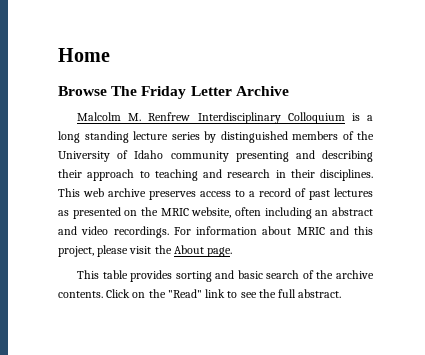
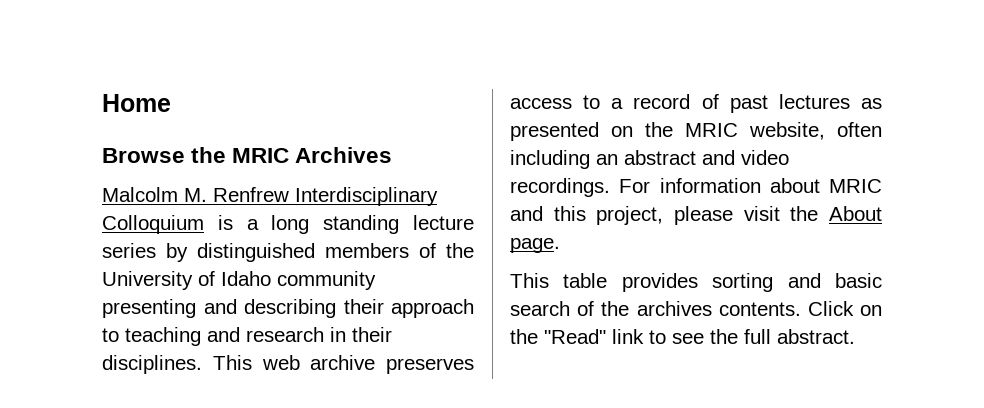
- Browse The Friday Letter Archive
+ Browse the MRIC Archives
- This table provides sorting and basic search of the archive contents.
+ This table provides sorting and basic search of the archives contents.

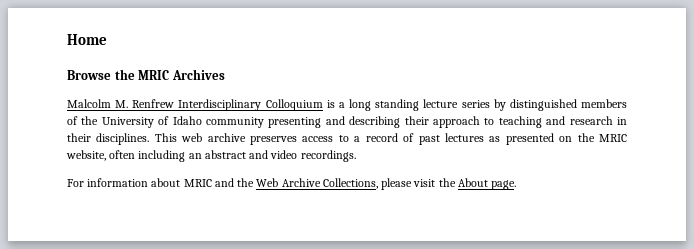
- This web archive preserves access to a record of past lectures as presented on the MRIC website, often including an abstract and video recordings. For information about MRIC and this project, please visit the About page.
+ This web archive preserves access to a record of past lectures as presented on the MRIC website, often including an abstract and video recordings.
+ For information about MRIC and the Web Archive Collections, please visit the About page.
- This table provides sorting and basic search of the archives contents. Click on the "Read" link to see the full abstract.

